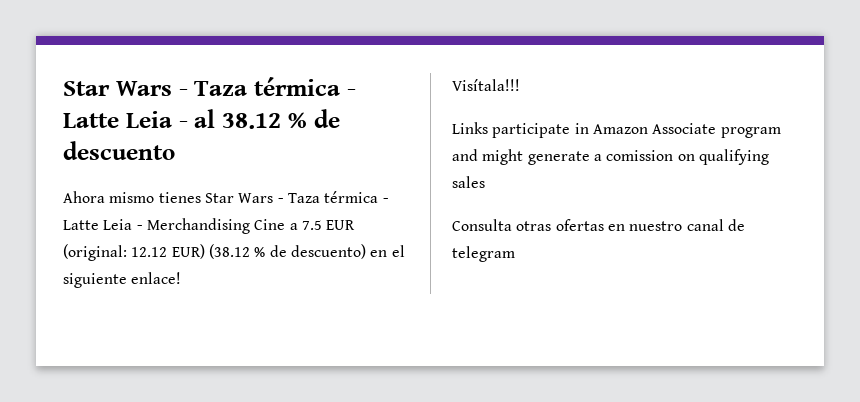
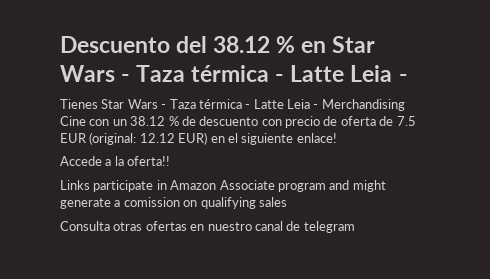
- Star Wars - Taza térmica - Latte Leia - al 38.12 % de descuento
- Ahora mismo tienes Star Wars - Taza térmica - Latte Leia - Merchandising Cine a 7.5 EUR (original: 12.12 EUR) (38.12 % de descuento) en el siguiente enlace!
+ Descuento del 38.12 % en Star Wars - Taza térmica - Latte Leia -
+ Tienes Star Wars - Taza térmica - Latte Leia - Merchandising Cine con un 38.12 % de descuento con precio de oferta de 7.5 EUR (original: 12.12 EUR) en el siguiente enlace!
- Visítala!!!
+ Accede a la oferta!!

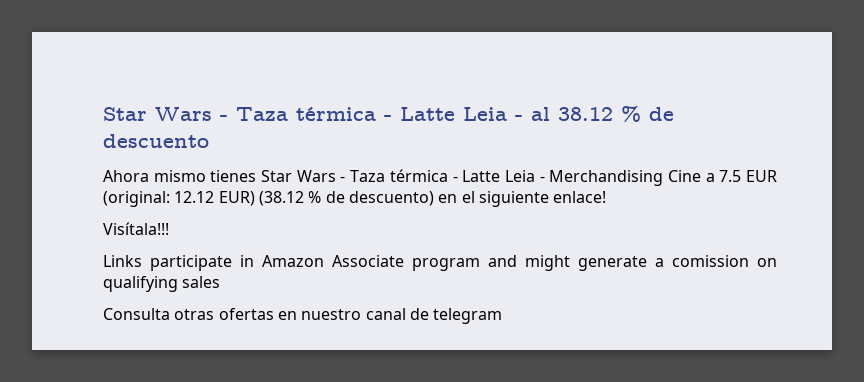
- Descuento del 38.12 % en Star Wars - Taza térmica - Latte Leia -
- Tienes Star Wars - Taza térmica - Latte Leia - Merchandising Cine con un 38.12 % de descuento con precio de oferta de 7.5 EUR (original: 12.12 EUR) en el siguiente enlace!
+ Star Wars - Taza térmica - Latte Leia - al 38.12 % de descuento
+ Ahora mismo tienes Star Wars - Taza térmica - Latte Leia - Merchandising Cine a 7.5 EUR (original: 12.12 EUR) (38.12 % de descuento) en el siguiente enlace!
- Accede a la oferta!!
+ Visítala!!!

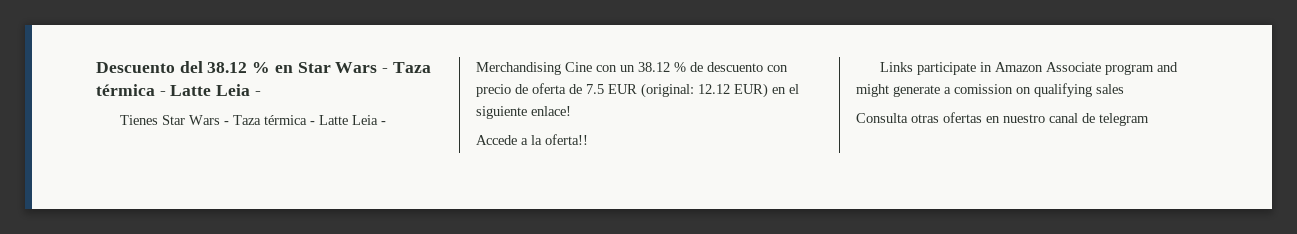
- Star Wars - Taza térmica - Latte Leia - al 38.12 % de descuento
- Ahora mismo tienes Star Wars - Taza térmica - Latte Leia - Merchandising Cine a 7.5 EUR (original: 12.12 EUR) (38.12 % de descuento) en el siguiente enlace!
+ Descuento del 38.12 % en Star Wars - Taza térmica - Latte Leia -
+ Tienes Star Wars - Taza térmica - Latte Leia - Merchandising Cine con un 38.12 % de descuento con precio de oferta de 7.5 EUR (original: 12.12 EUR) en el siguiente enlace!
- Visítala!!!
+ Accede a la oferta!!

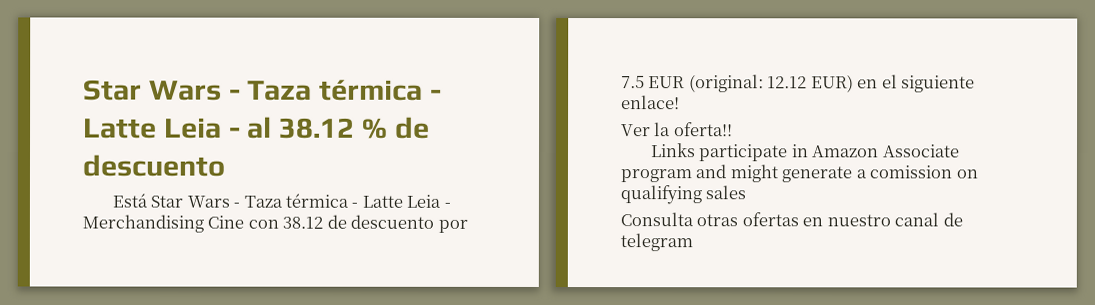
- Descuento del 38.12 % en Star Wars - Taza térmica - Latte Leia -
- Tienes Star Wars - Taza térmica - Latte Leia - Merchandising Cine con un 38.12 % de descuento con precio de oferta de 7.5 EUR (original: 12.12 EUR) en el siguiente enlace!
+ Star Wars - Taza térmica - Latte Leia - al 38.12 % de descuento
+ Está Star Wars - Taza térmica - Latte Leia - Merchandising Cine con 38.12 de descuento por 7.5 EUR (original: 12.12 EUR) en el siguiente enlace!
- Accede a la oferta!!
+ Ver la oferta!!

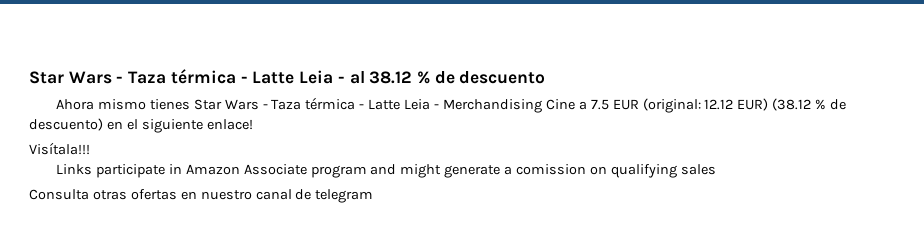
- Está Star Wars - Taza térmica - Latte Leia - Merchandising Cine con 38.12 de descuento por 7.5 EUR (original: 12.12 EUR) en el siguiente enlace!
+ Ahora mismo tienes Star Wars - Taza térmica - Latte Leia - Merchandising Cine a 7.5 EUR (original: 12.12 EUR) (38.12 % de descuento) en el siguiente enlace!
- Ver la oferta!!
+ Visítala!!!

